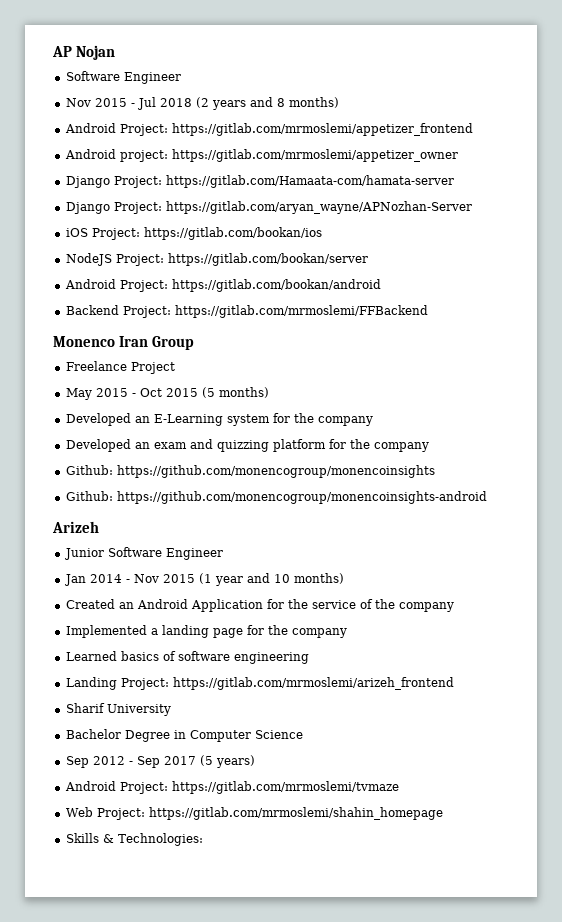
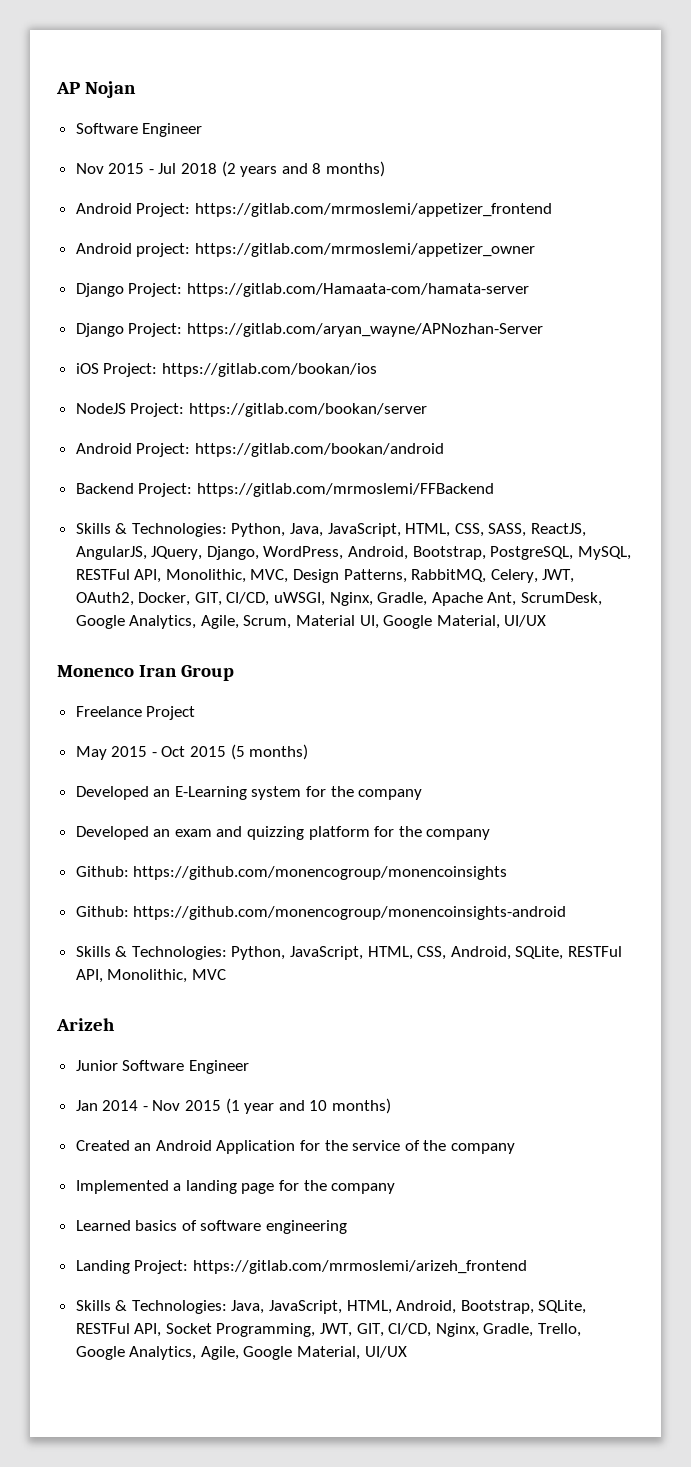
+ Skills & Technologies: Python, Java, JavaScript, HTML, CSS, SASS, ReactJS, AngularJS, JQuery, Django, WordPress, Android, Bootstrap, PostgreSQL, MySQL, RESTFul API, Monolithic, MVC, Design Patterns, RabbitMQ, Celery, JWT, OAuth2, Docker, GIT, CI/CD, uWSGI, Nginx, Gradle, Apache Ant, ScrumDesk, Google Analytics, Agile, Scrum, Material UI, Google Material, UI/UX
+ Skills & Technologies: Python, JavaScript, HTML, CSS, Android, SQLite, RESTFul API, Monolithic, MVC
- Sharif University
- Bachelor Degree in Computer Science
- Sep 2012 - Sep 2017 (5 years)
- Android Project: https://gitlab.com/mrmoslemi/tvmaze
- Web Project: https://gitlab.com/mrmoslemi/shahin_homepage
- Skills & Technologies:
+ Skills & Technologies: Java, JavaScript, HTML, Android, Bootstrap, SQLite, RESTFul API, Socket Programming, JWT, GIT, CI/CD, Nginx, Gradle, Trello, Google Analytics, Agile, Google Material, UI/UX

